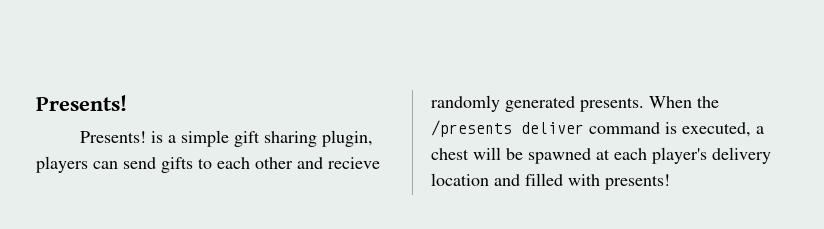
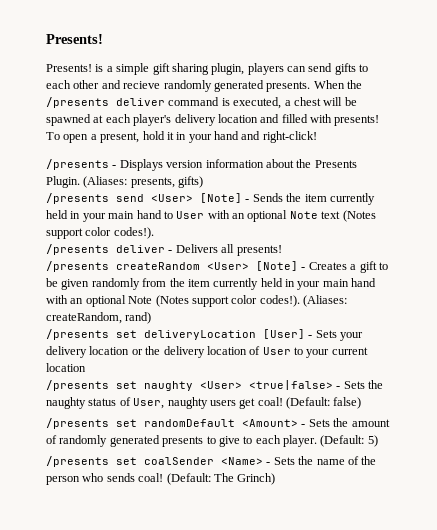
+ To open a present, hold it in your hand and right-click!
+ /presents - Displays version information about the Presents Plugin. (Aliases: presents, gifts)
+ /presents send <User> [Note] - Sends the item currently held in your main hand to User with an optional Note text (Notes support color codes!).
+ /presents deliver - Delivers all presents!
+ /presents createRandom <User> [Note] - Creates a gift to be given randomly from the item currently held in your main hand with an optional Note (Notes support color codes!). (Aliases: createRandom, rand)
+ /presents set deliveryLocation [User] - Sets your delivery location or the delivery location of User to your current location
+ /presents set naughty <User> <true|false> - Sets the naughty status of User, naughty users get coal! (Default: false)
+ /presents set randomDefault <Amount> - Sets the amount of randomly generated presents to give to each player. (Default: 5)
+ /presents set coalSender <Name> - Sets the name of the person who sends coal! (Default: The Grinch)

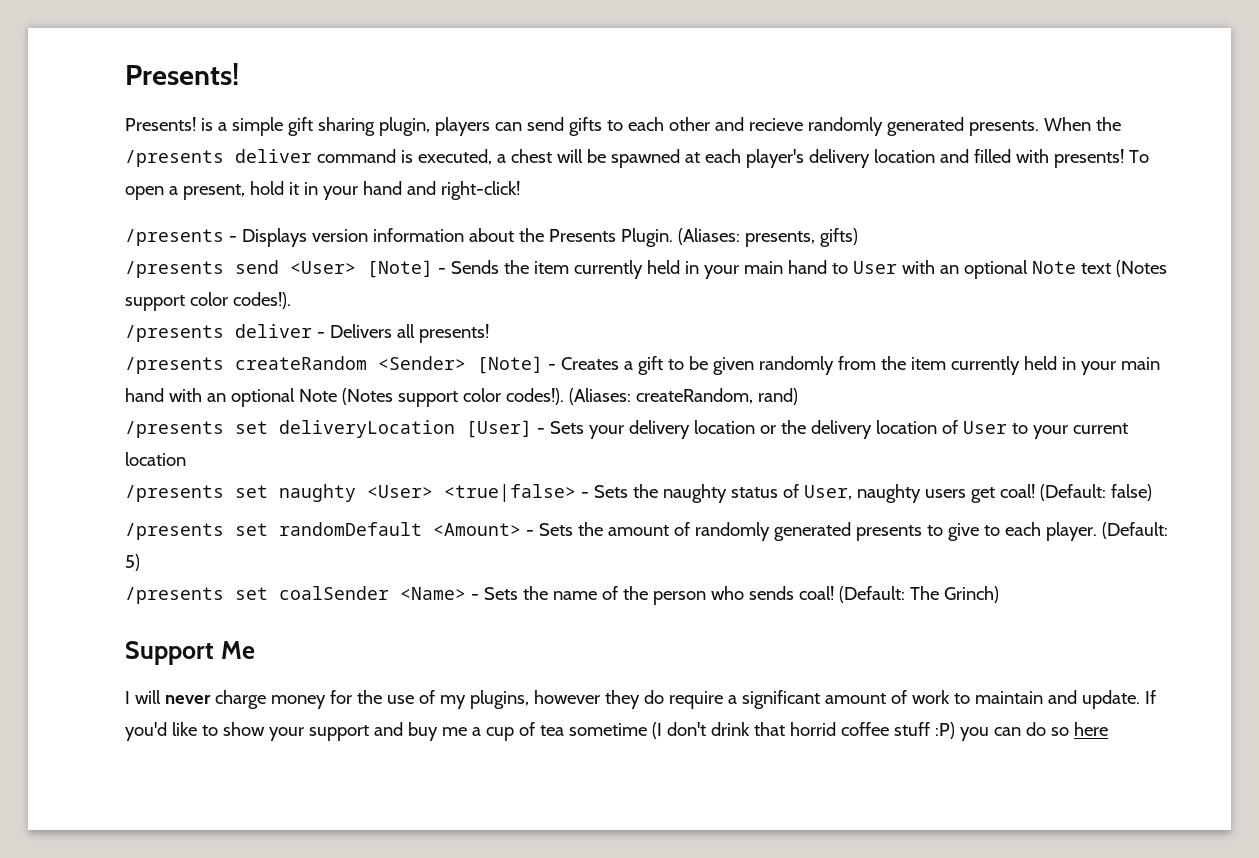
- /presents createRandom <User> [Note] - Creates a gift to be given randomly from the item currently held in your main hand with an optional Note (Notes support color codes!).
+ /presents createRandom <Sender> [Note] - Creates a gift to be given randomly from the item currently held in your main hand with an optional Note (Notes support color codes!).
+ Support Me
+ I will never charge money for the use of my plugins, however they do require a significant amount of work to maintain and update. If you'd like to show your support and buy me a cup of tea sometime (I don't drink that horrid coffee stuff :P) you can do so here

